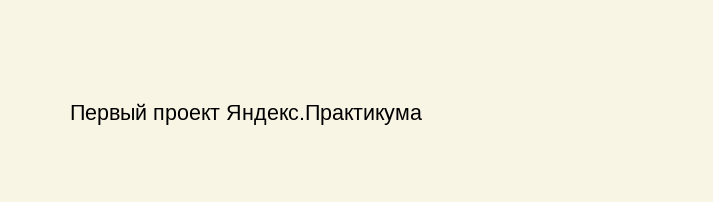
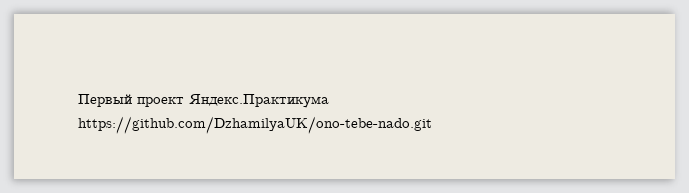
- Первый проект Яндекс.Практикума
+ Первый проект Яндекс.Практикума https://github.com/DzhamilyaUK/ono-tebe-nado.git

